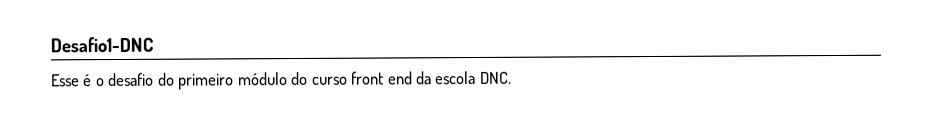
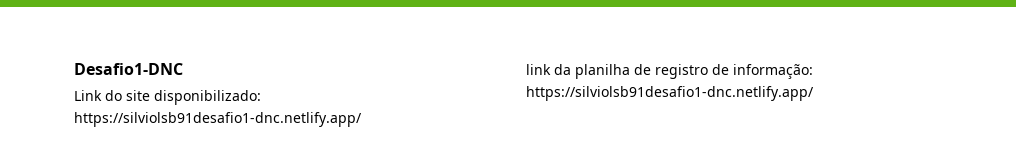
- Esse é o desafio do primeiro módulo do curso front end da escola DNC.
+ Link do site disponibilizado: https://silviolsb91desafio1-dnc.netlify.app/
+ link da planilha de registro de informação: https://silviolsb91desafio1-dnc.netlify.app/

